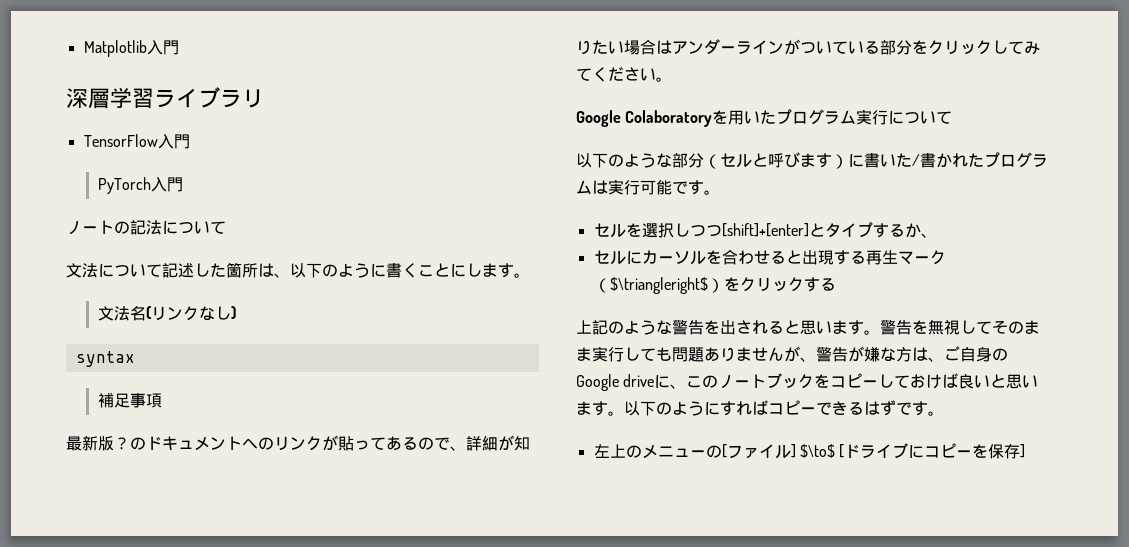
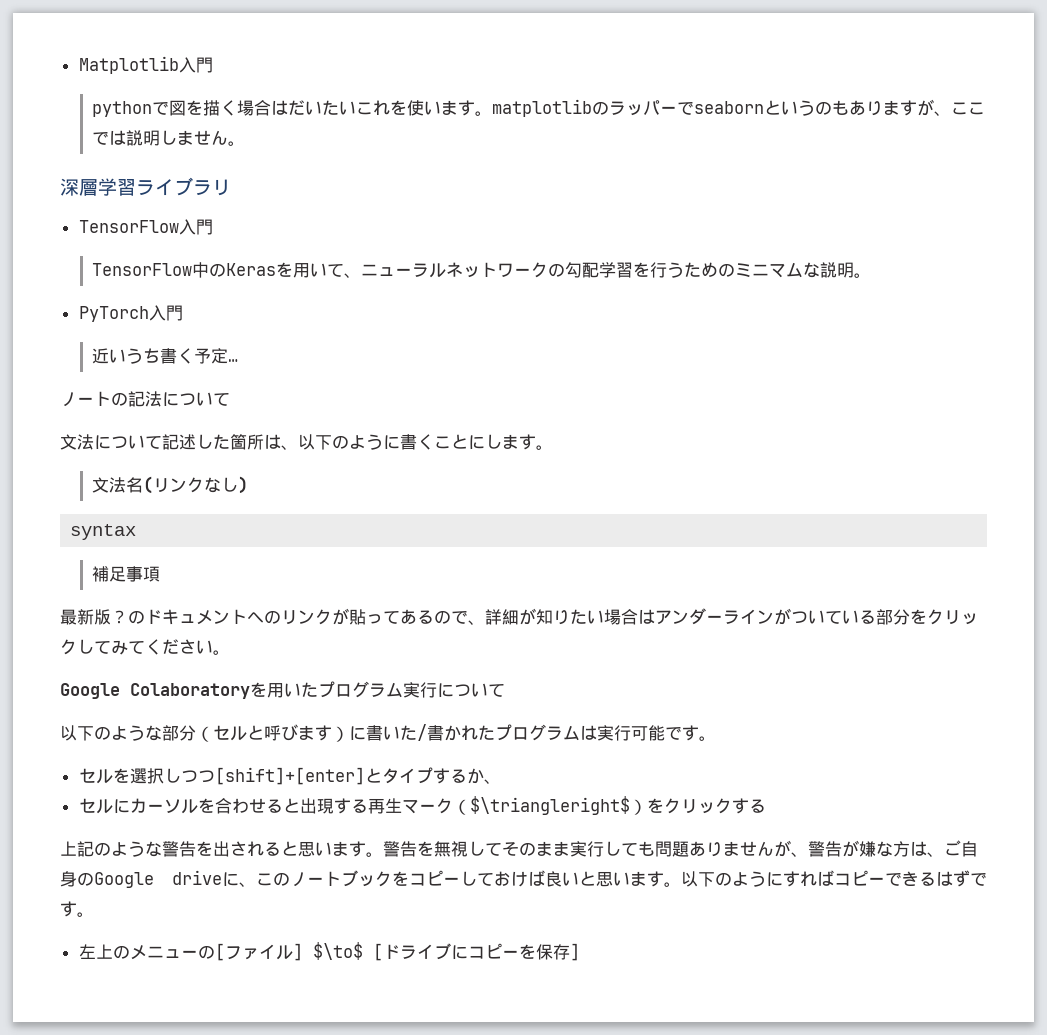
+ pythonで図を描く場合はだいたいこれを使います。matplotlibのラッパーでseabornというのもありますが、ここでは説明しません。
+ TensorFlow中のKerasを用いて、ニューラルネットワークの勾配学習を行うためのミニマムな説明。
  PyTorch入門
+ 近いうち書く予定…

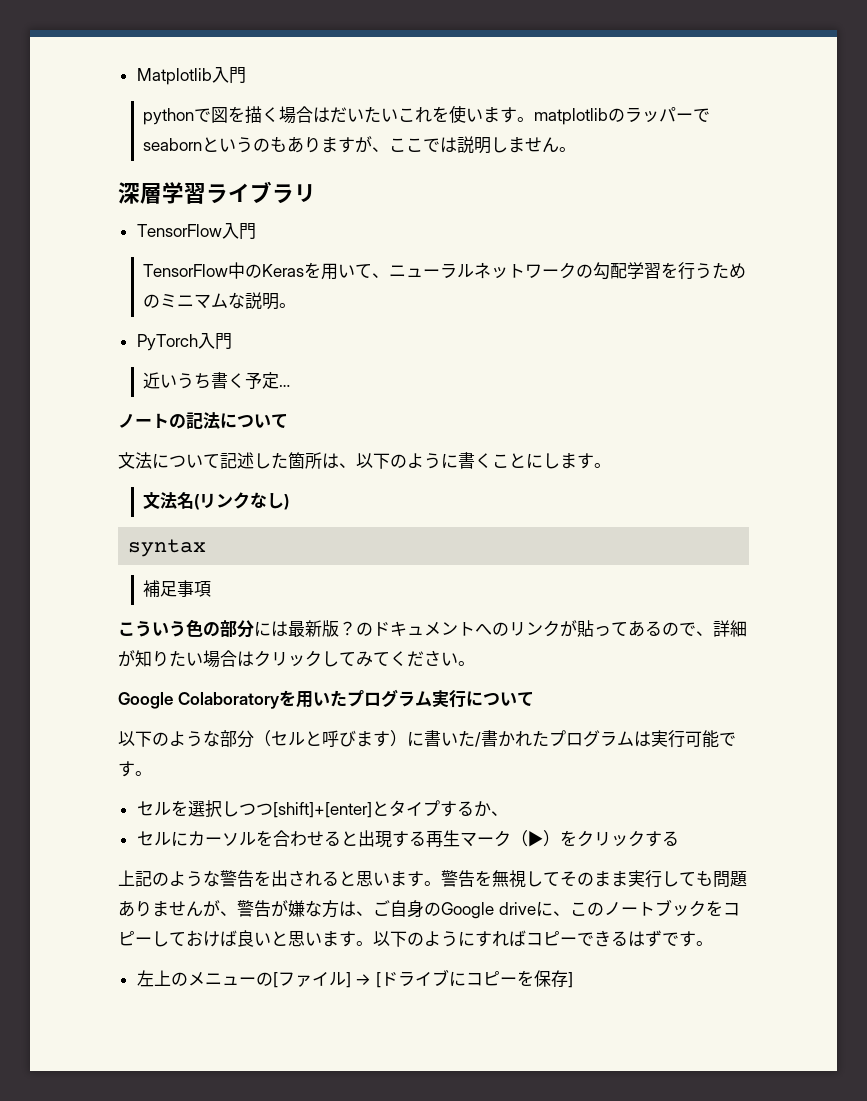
- 最新版？
+ こういう色の部分には最新版？
- のドキュメントへのリンクが貼ってあるので、詳細が知りたい場合はアンダーラインがついている部分をクリックしてみてください。
+ のドキュメントへのリンクが貼ってあるので、詳細が知りたい場合はクリックしてみてください。
- セルにカーソルを合わせると出現する再生マーク（$\triangleright$）をクリックする
+ セルにカーソルを合わせると出現する再生マーク（▶）をクリックする
- 左上のメニューの[ファイル] $\to$ [ドライブにコピーを保存]
+ 左上のメニューの[ファイル] → [ドライブにコピーを保存]

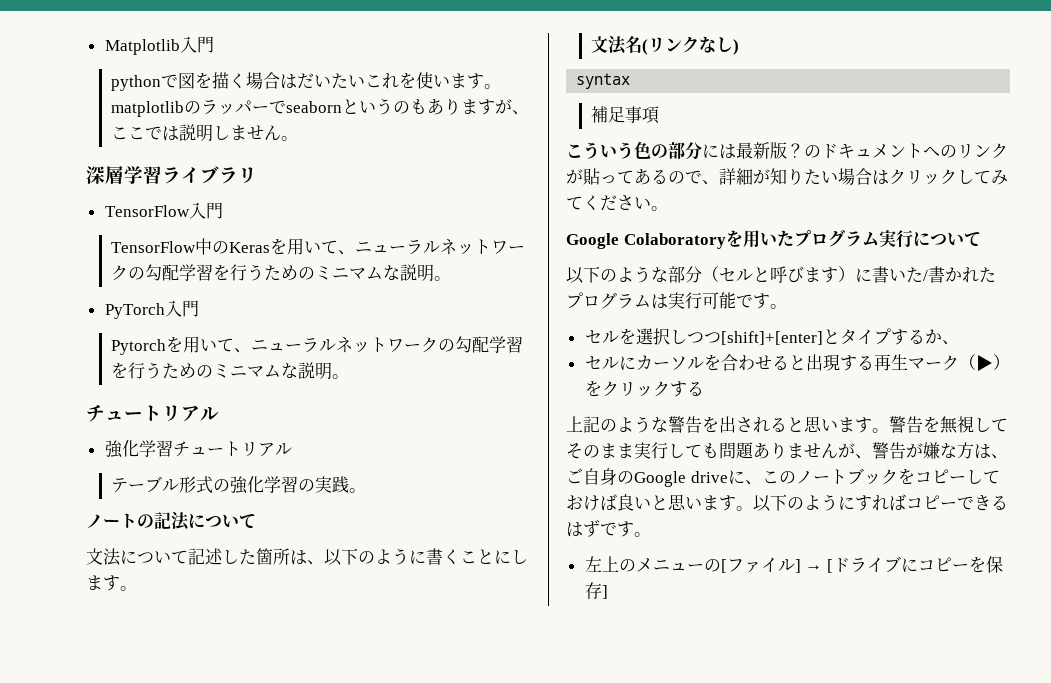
- 近いうち書く予定…
+ Pytorchを用いて、ニューラルネットワークの勾配学習を行うためのミニマムな説明。
+ チュートリアル
+ 強化学習チュートリアル
+ テーブル形式の強化学習の実践。

